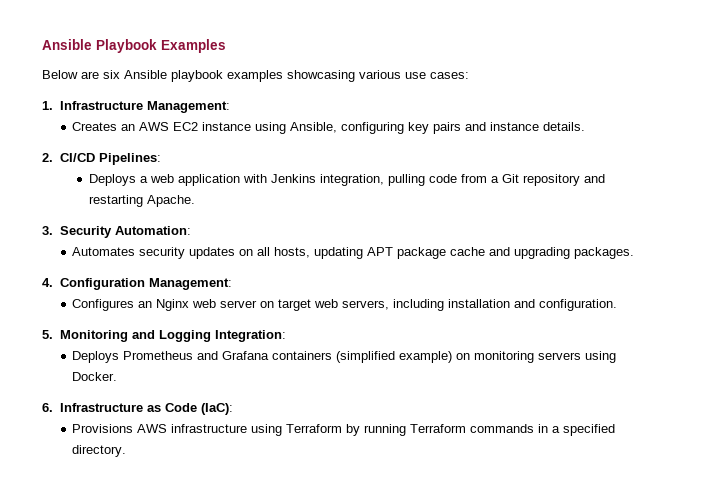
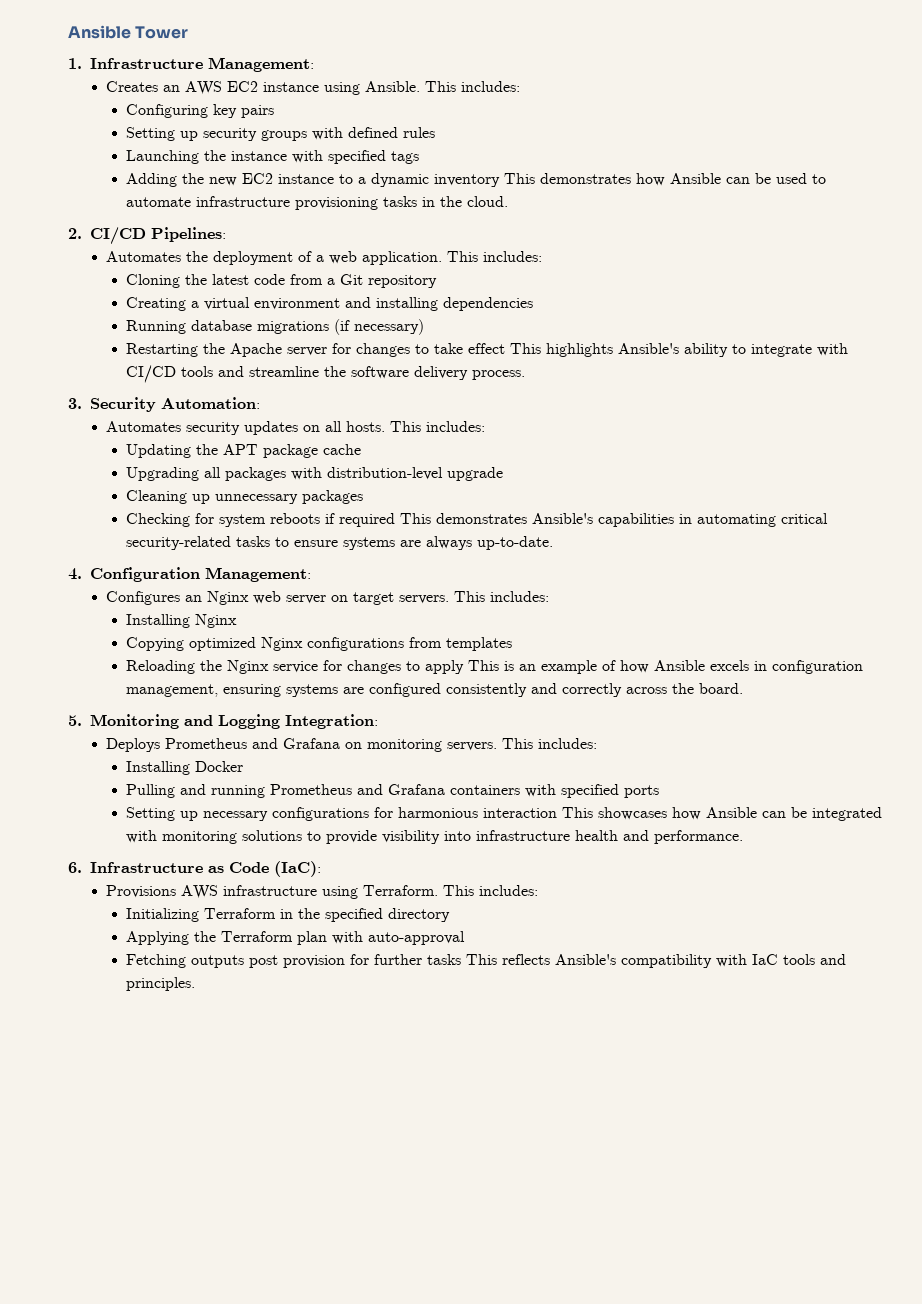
- Ansible Playbook Examples
- Below are six Ansible playbook examples showcasing various use cases:
+ Ansible Tower
- Creates an AWS EC2 instance using Ansible, configuring key pairs and instance details.
+ Creates an AWS EC2 instance using Ansible. This includes:
+ Configuring key pairs
+ Setting up security groups with defined rules
+ Launching the instance with specified tags
+ Adding the new EC2 instance to a dynamic inventory This demonstrates how Ansible can be used to automate infrastructure provisioning tasks in the cloud.
  2. CI/CD Pipelines:
- Deploys a web application with Jenkins integration, pulling code from a Git repository and restarting Apache.
+ Automates the deployment of a web application. This includes:
+ Cloning the latest code from a Git repository
+ Creating a virtual environment and installing dependencies
+ Running database migrations (if necessary)
+ Restarting the Apache server for changes to take effect This highlights Ansible's ability to integrate with CI/CD tools and streamline the software delivery process.
- Automates security updates on all hosts, updating APT package cache and upgrading packages.
+ Automates security updates on all hosts. This includes:
+ Updating the APT package cache
+ Upgrading all packages with distribution-level upgrade
+ Cleaning up unnecessary packages
+ Checking for system reboots if required This demonstrates Ansible's capabilities in automating critical security-related tasks to ensure systems are always up-to-date.
- Configures an Nginx web server on target web servers, including installation and configuration.
+ Configures an Nginx web server on target servers. This includes:
+ Installing Nginx
+ Copying optimized Nginx configurations from templates
+ Reloading the Nginx service for changes to apply This is an example of how Ansible excels in configuration management, ensuring systems are configured consistently and correctly across the board.
- Deploys Prometheus and Grafana containers (simplified example) on monitoring servers using Docker.
+ Deploys Prometheus and Grafana on monitoring servers. This includes:
+ Installing Docker
+ Pulling and running Prometheus and Grafana containers with specified ports
+ Setting up necessary configurations for harmonious interaction This showcases how Ansible can be integrated with monitoring solutions to provide visibility into infrastructure health and performance.
- Provisions AWS infrastructure using Terraform by running Terraform commands in a specified directory.
+ Provisions AWS infrastructure using Terraform. This includes:
+ Initializing Terraform in the specified directory
+ Applying the Terraform plan with auto-approval
+ Fetching outputs post provision for further tasks This reflects Ansible's compatibility with IaC tools and principles.

